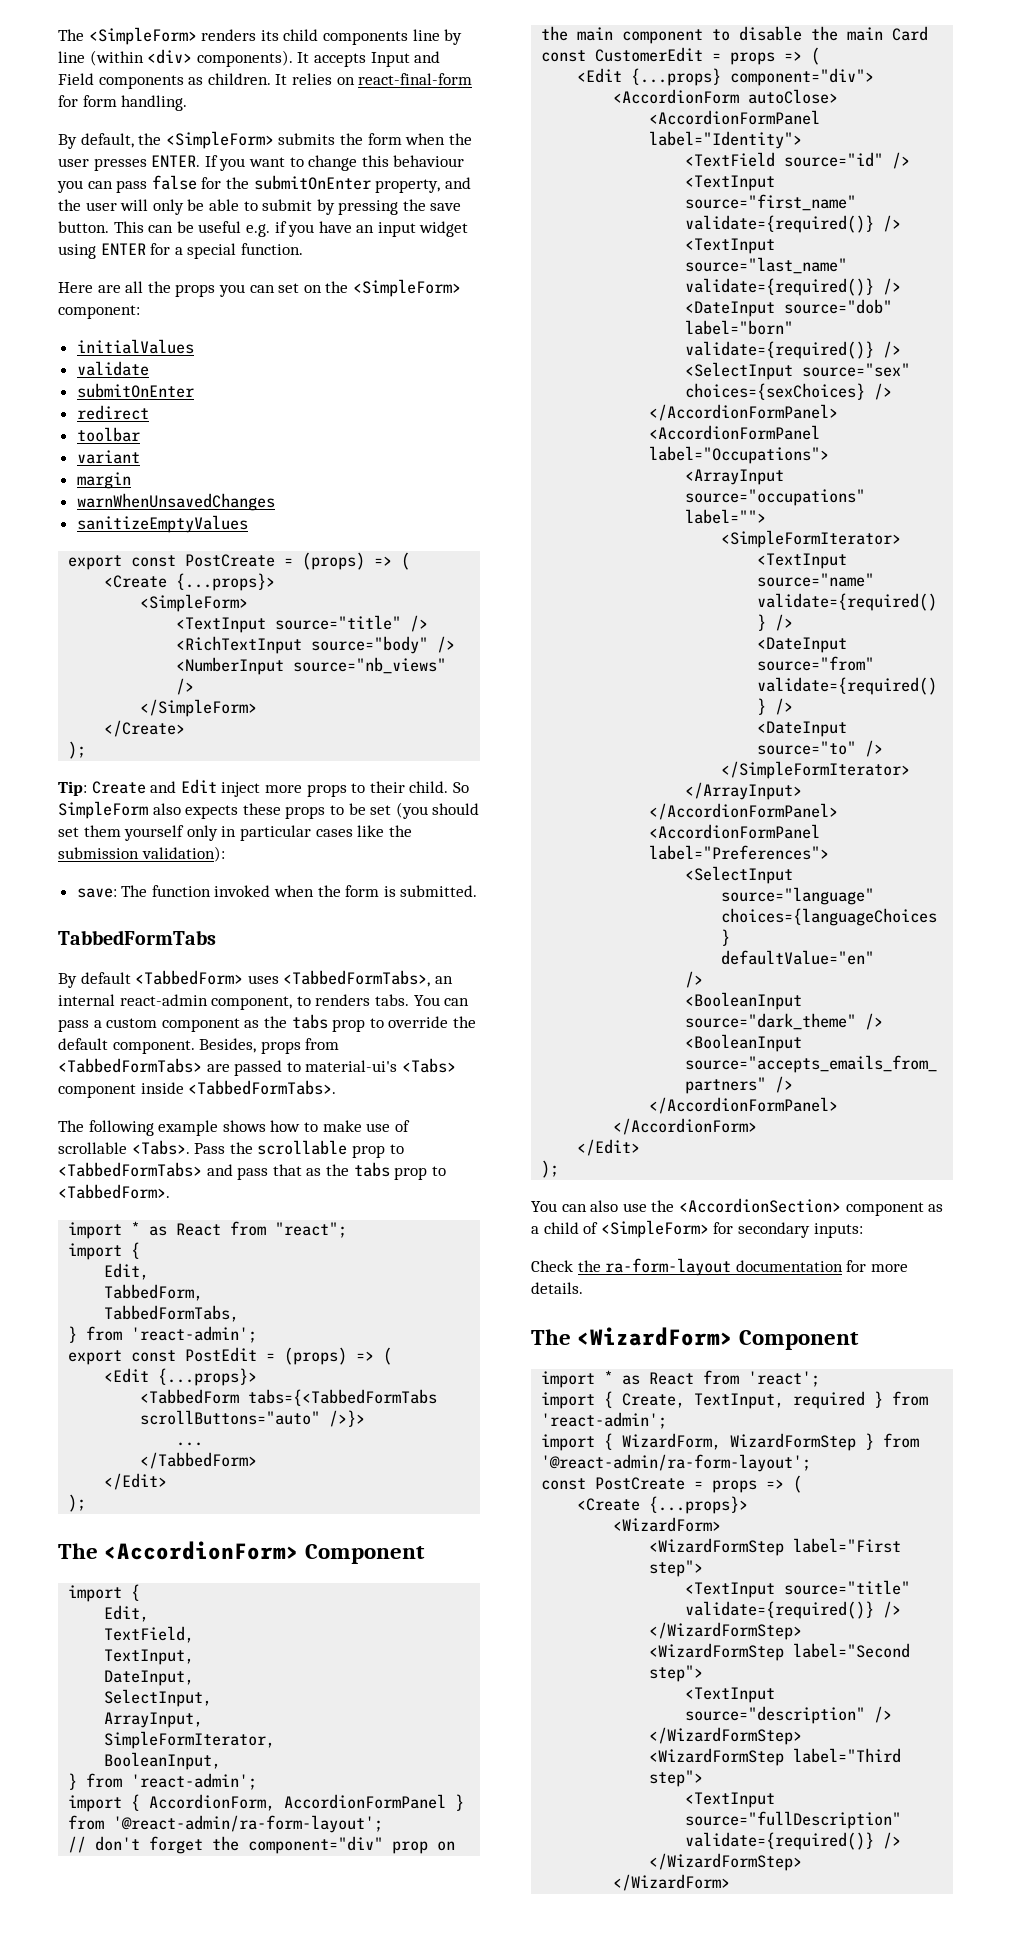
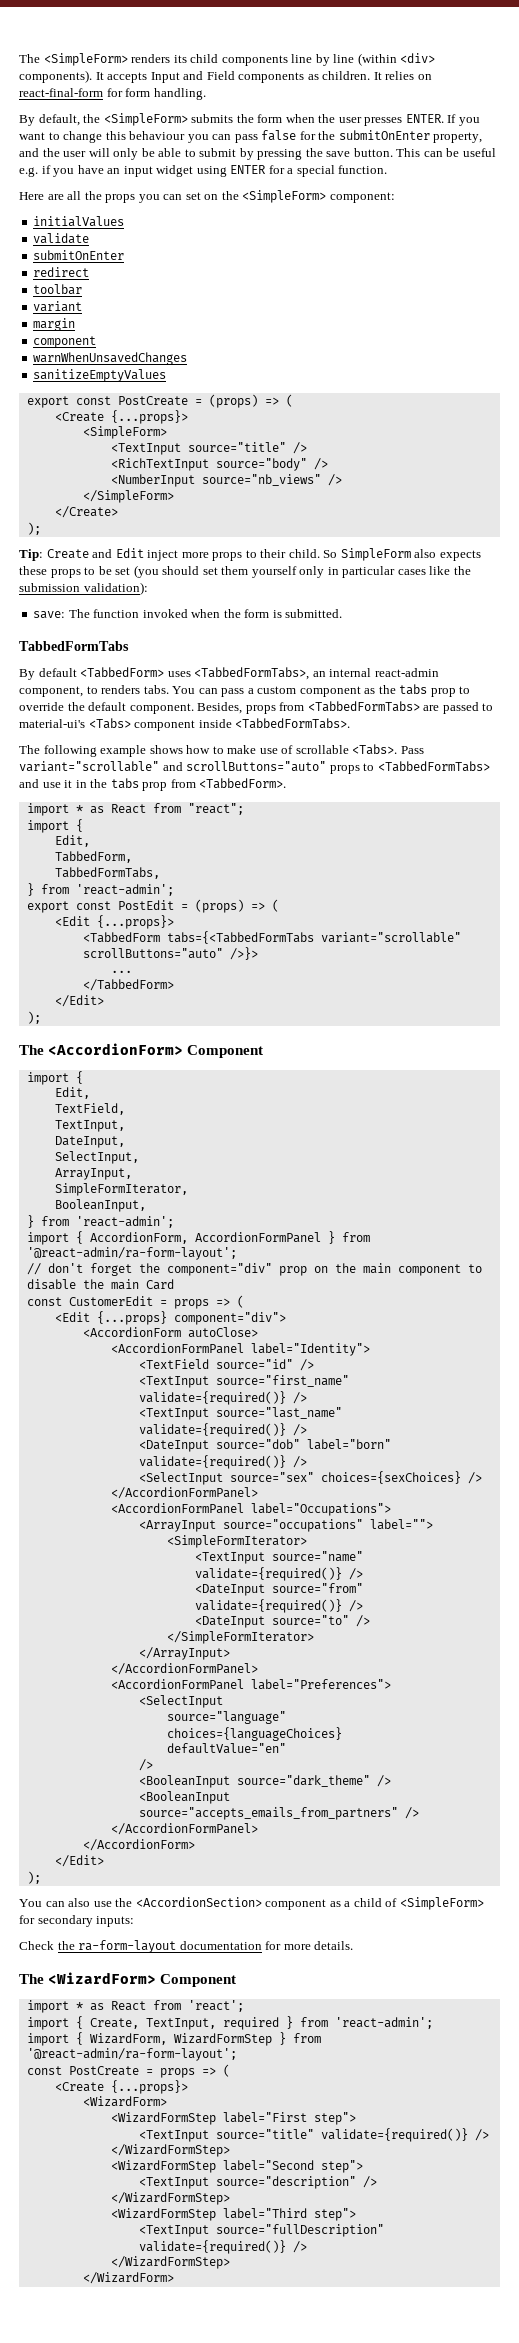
  margin
+ component
- Pass the scrollable prop to <TabbedFormTabs> and pass that as the tabs prop to <TabbedForm>.
+ Pass variant="scrollable" and scrollButtons="auto" props to <TabbedFormTabs> and use it in the tabs prop from <TabbedForm>.
- <TabbedForm tabs={<TabbedFormTabs scrollButtons="auto" />}>
+ <TabbedForm tabs={<TabbedFormTabs variant="scrollable" scrollButtons="auto" />}>

